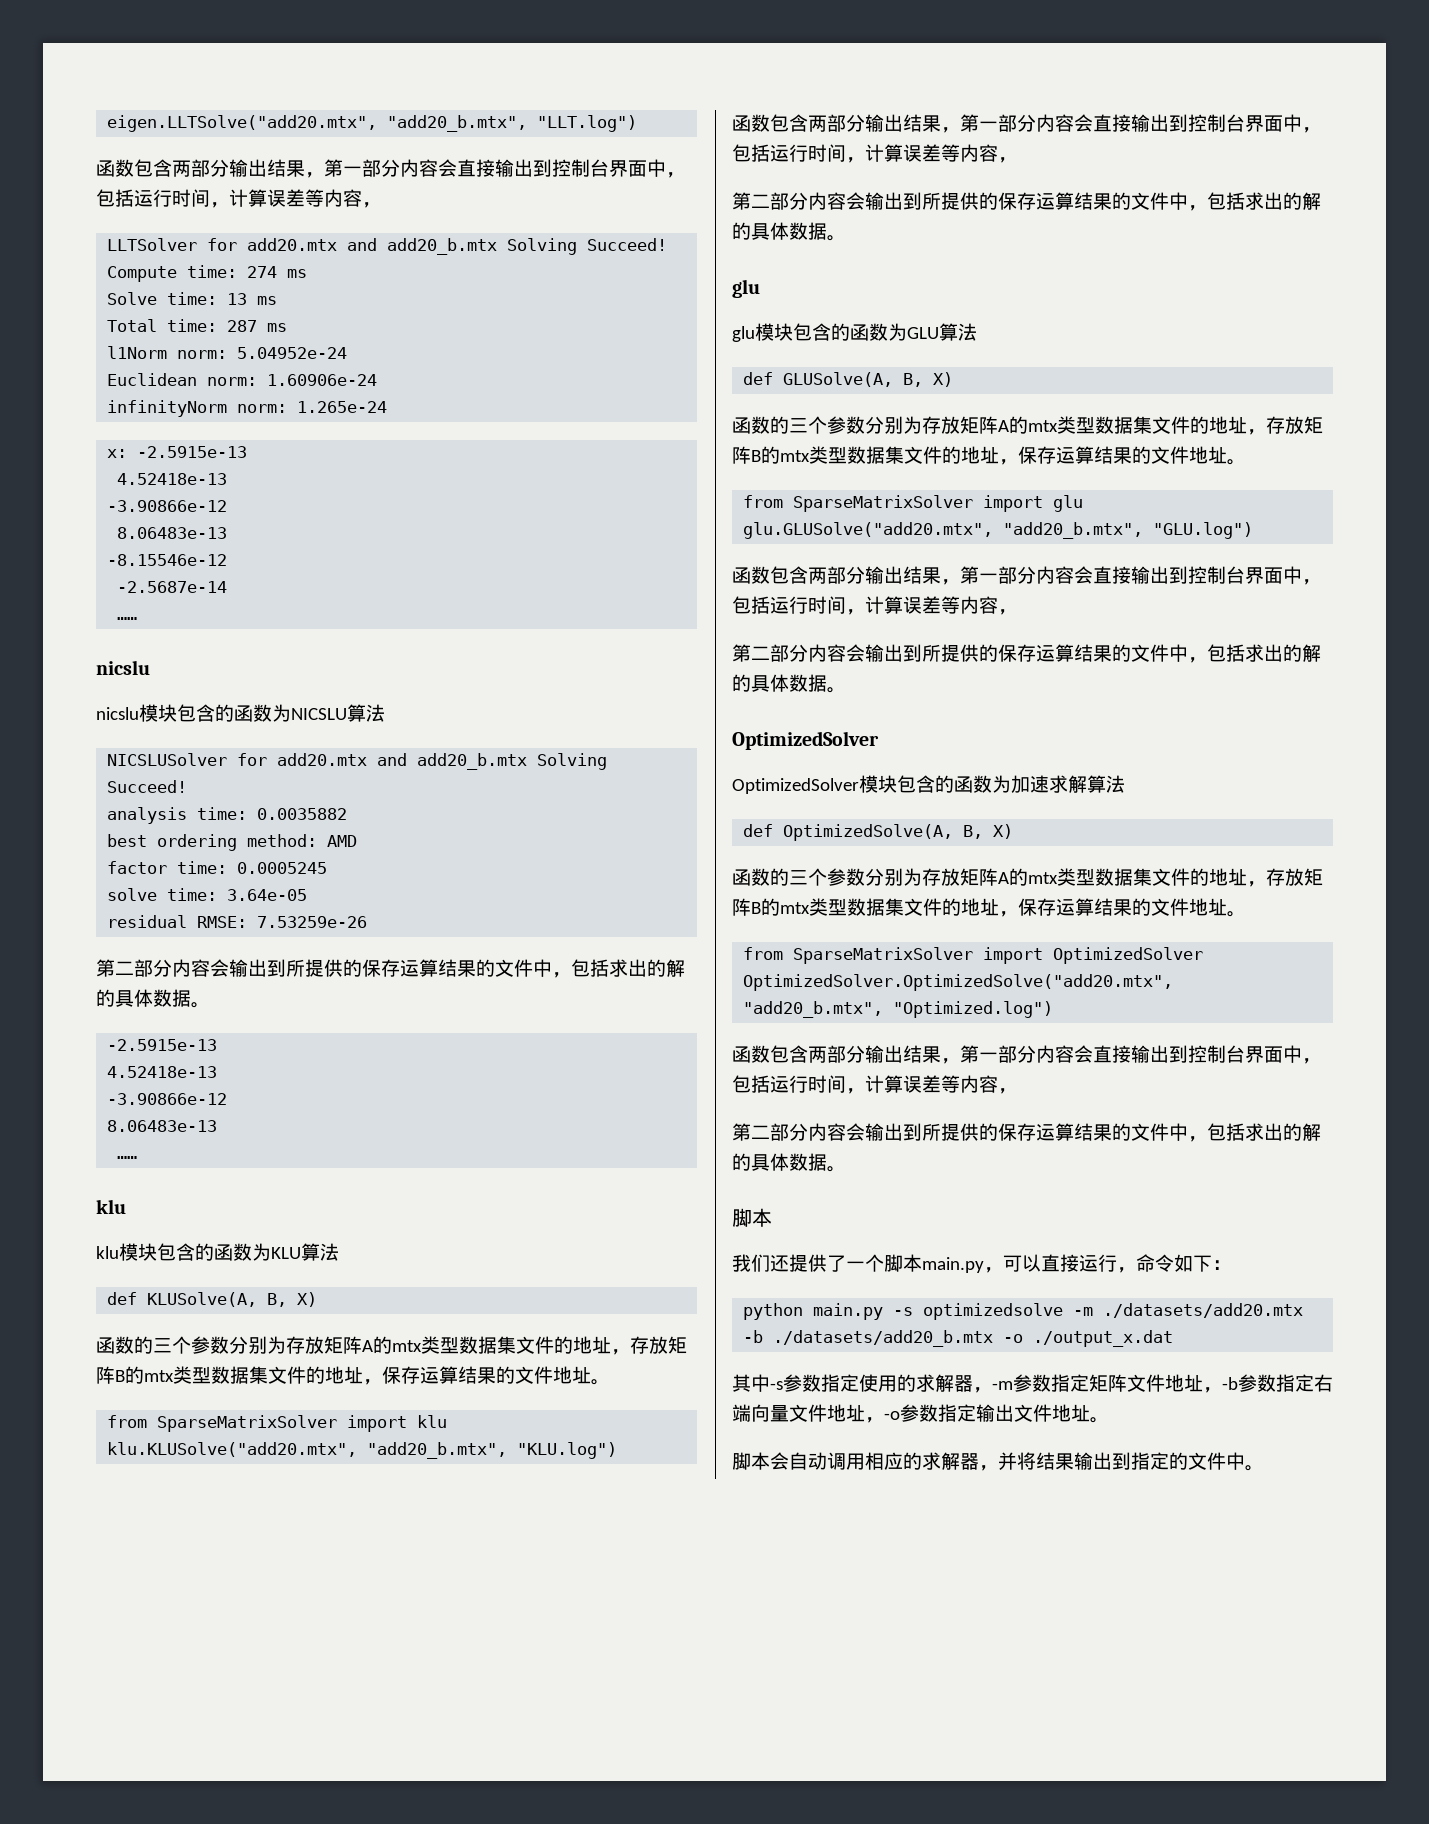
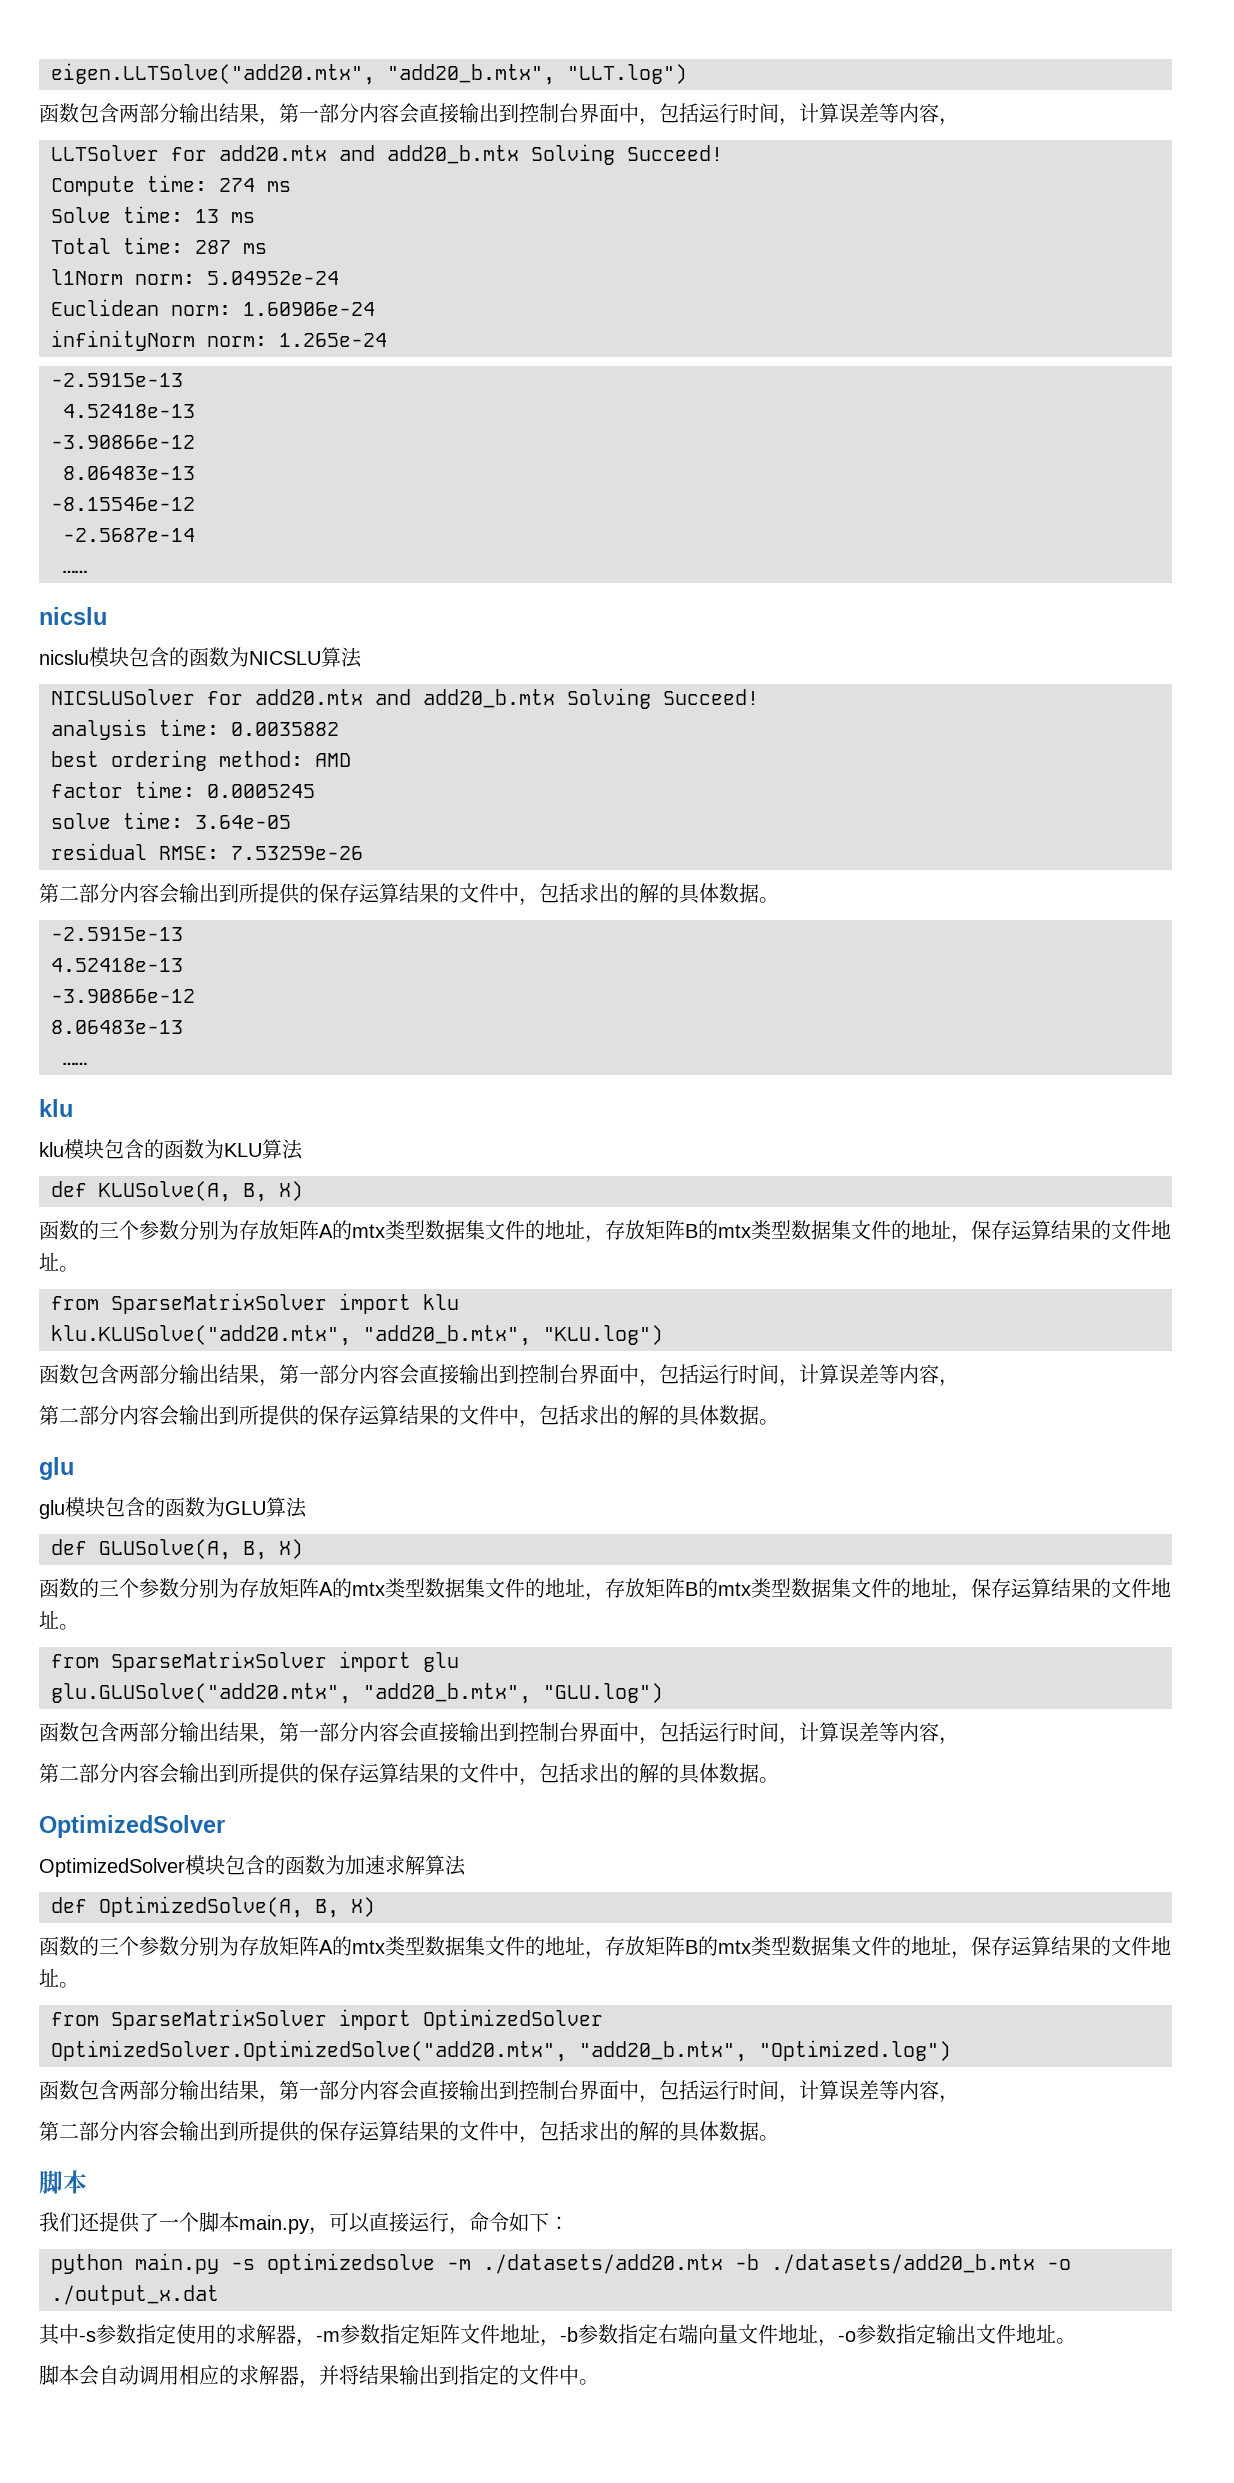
  infinityNorm norm: 1.265e-24
- x: -2.5915e-13
+ -2.5915e-13

